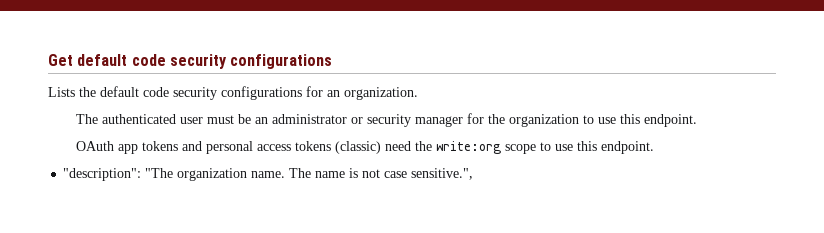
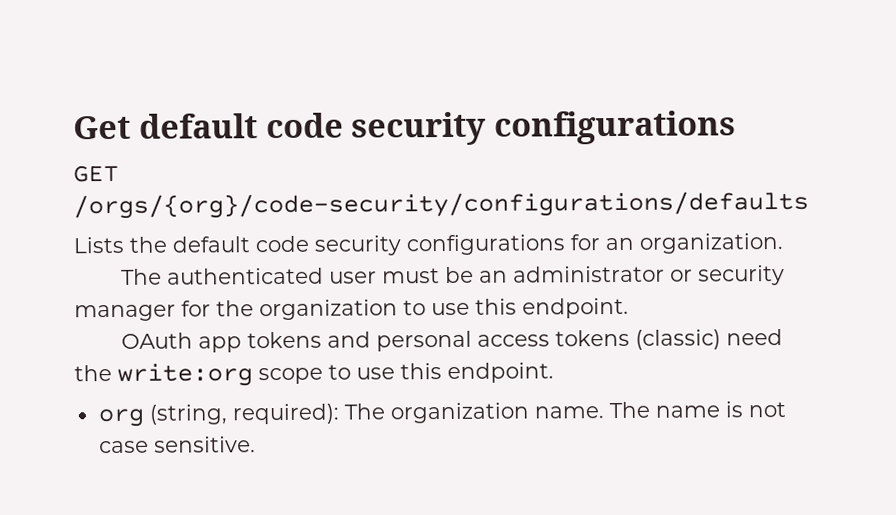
+ GET /orgs/{org}/code-security/configurations/defaults
- "description": "The organization name.
+ org (string, required): The organization name.
- The name is not case sensitive.",
+ The name is not case sensitive.

